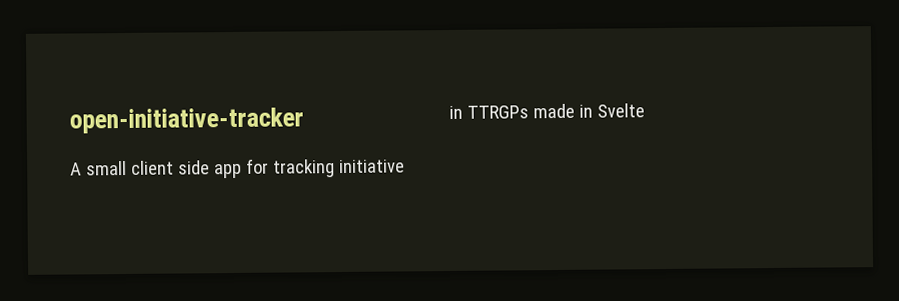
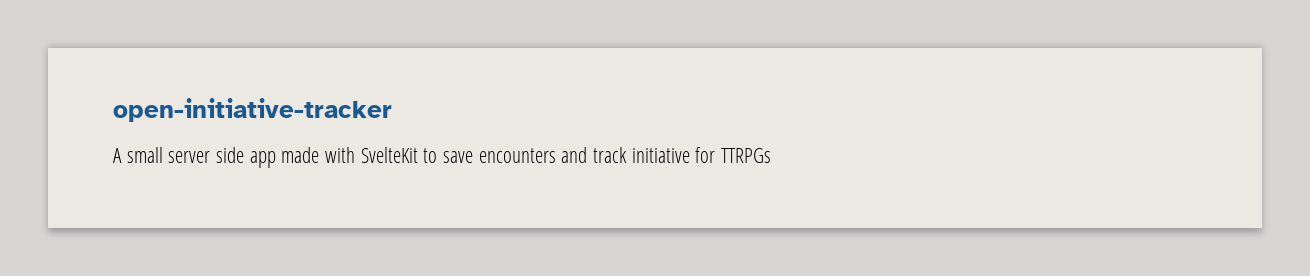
- A small client side app for tracking initiative in TTRGPs made in Svelte
+ A small server side app made with SvelteKit to save encounters and track initiative for TTRPGs

